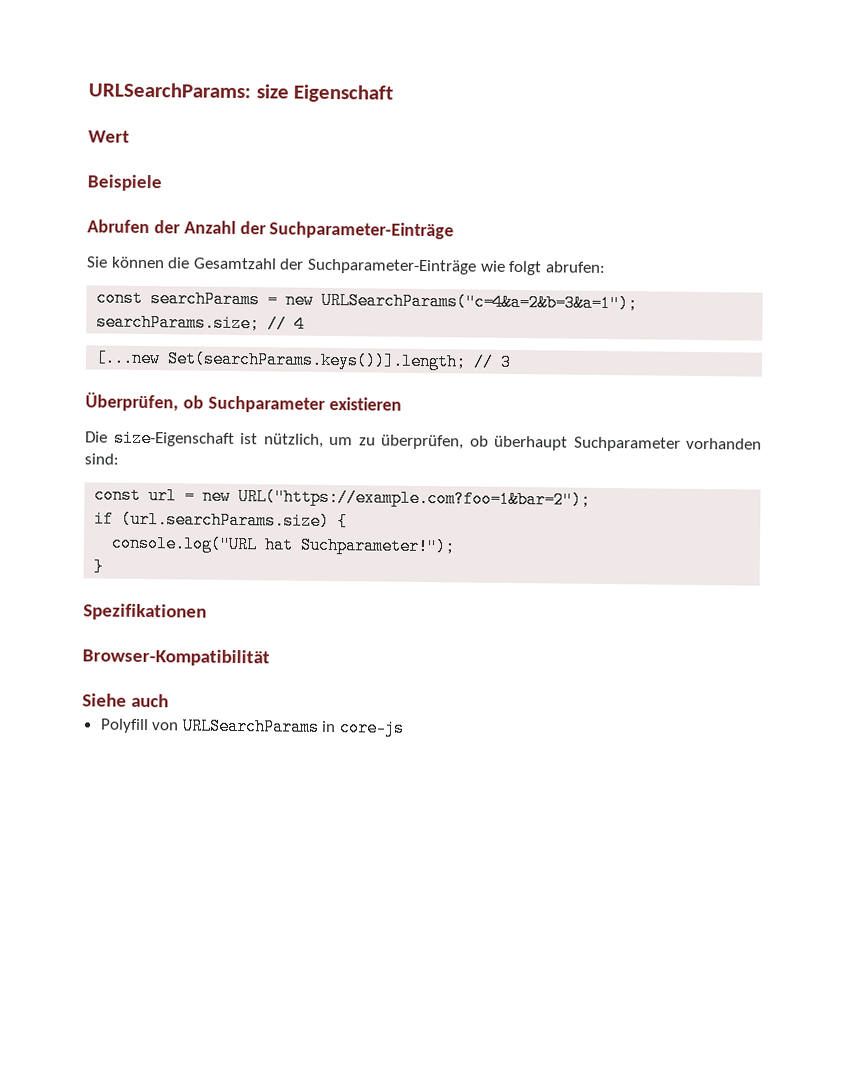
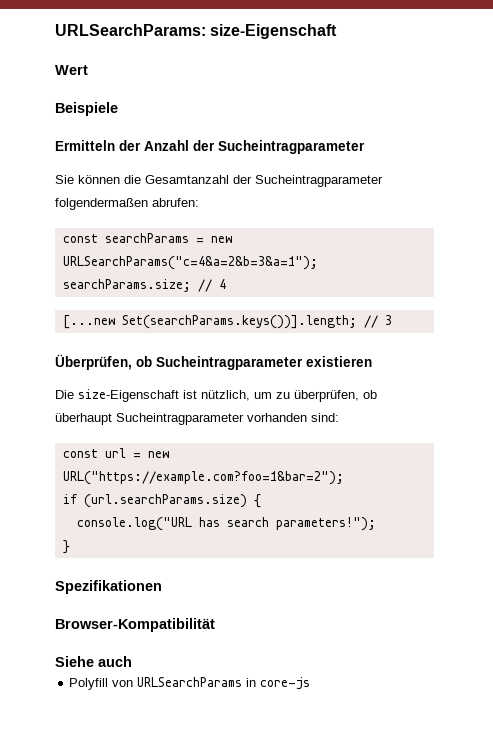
- URLSearchParams: size Eigenschaft
+ URLSearchParams: size-Eigenschaft
- Abrufen der Anzahl der Suchparameter-Einträge
+ Ermitteln der Anzahl der Sucheintragparameter
- Sie können die Gesamtzahl der Suchparameter-Einträge wie folgt abrufen:
+ Sie können die Gesamtanzahl der Sucheintragparameter folgendermaßen abrufen:
- Überprüfen, ob Suchparameter existieren
+ Überprüfen, ob Sucheintragparameter existieren
- Die size-Eigenschaft ist nützlich, um zu überprüfen, ob überhaupt Suchparameter vorhanden sind:
+ Die size-Eigenschaft ist nützlich, um zu überprüfen, ob überhaupt Sucheintragparameter vorhanden sind:
- console.log("URL hat Suchparameter!");
+ console.log("URL has search parameters!");

